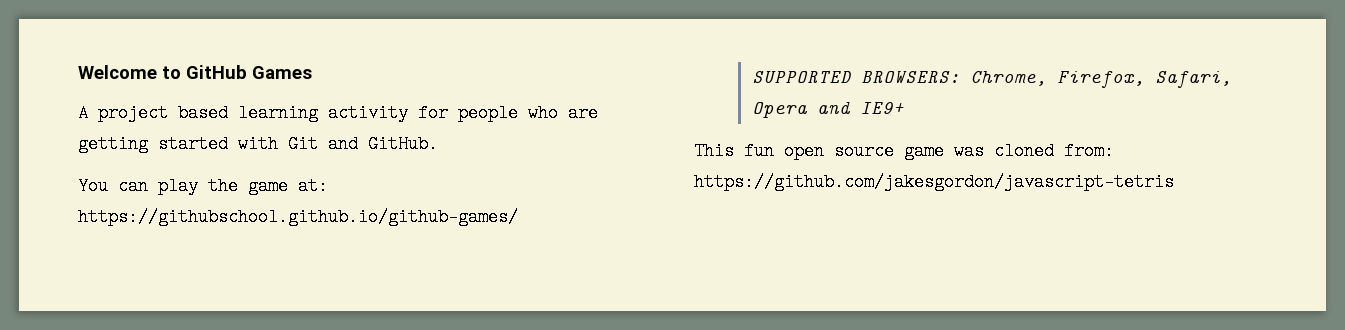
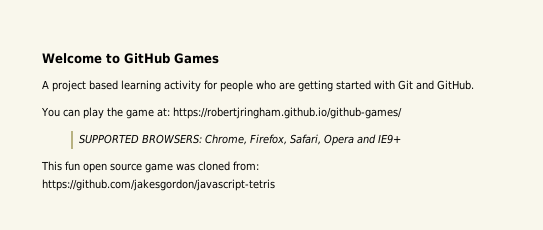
- You can play the game at: https://githubschool.github.io/github-games/
+ You can play the game at: https://robertjringham.github.io/github-games/

